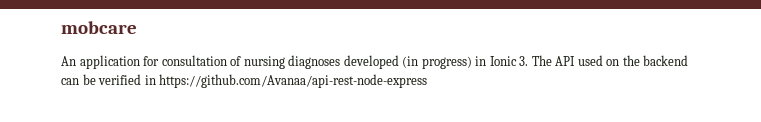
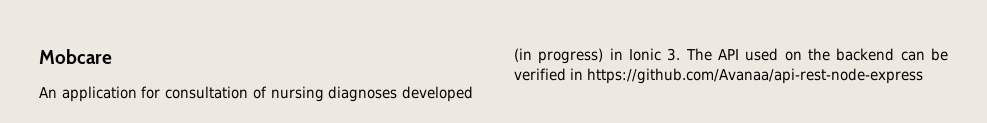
- mobcare
+ Mobcare

